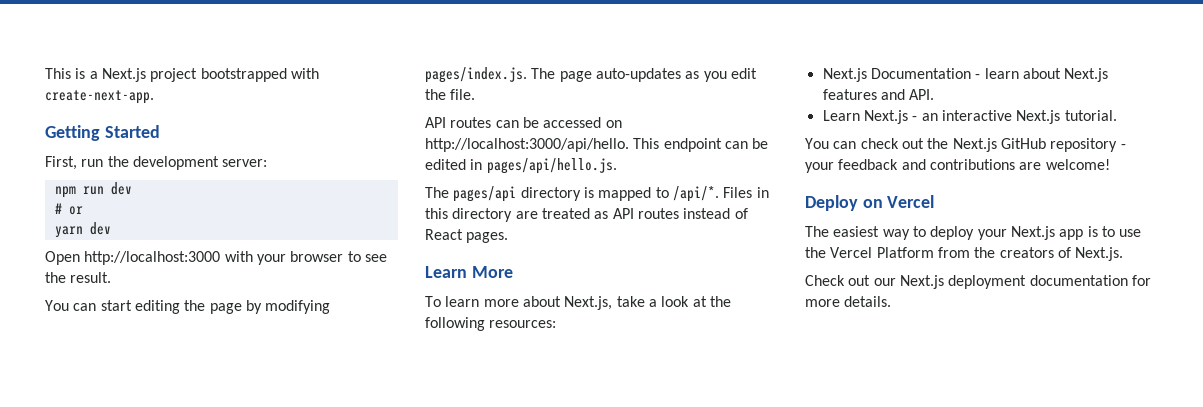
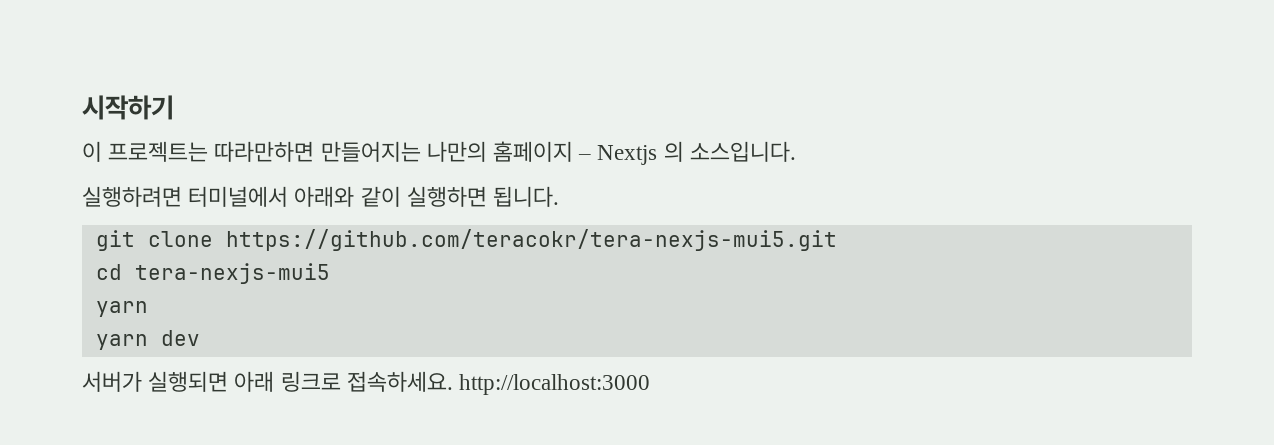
- This is a Next.js project bootstrapped with create-next-app.
- Getting Started
- First, run the development server:
- npm run dev
- # or
+ 시작하기
+ 이 프로젝트는 따라만하면 만들어지는 나만의 홈페이지 – Nextjs 의 소스입니다.
+ 실행하려면 터미널에서 아래와 같이 실행하면 됩니다.
+ git clone https://github.com/teracokr/tera-nexjs-mui5.git
+ cd tera-nexjs-mui5
+ yarn
  yarn dev
- Open http://localhost:3000 with your browser to see the result.
- You can start editing the page by modifying pages/index.js. The page auto-updates as you edit the file.
- API routes can be accessed on http://localhost:3000/api/hello. This endpoint can be edited in pages/api/hello.js.
- The pages/api directory is mapped to /api/*. Files in this directory are treated as API routes instead of React pages.
- Learn More
- To learn more about Next.js, take a look at the following resources:
- Next.js Documentation - learn about Next.js features and API.
- Learn Next.js - an interactive Next.js tutorial.
- You can check out the Next.js GitHub repository - your feedback and contributions are welcome!
- Deploy on Vercel
- The easiest way to deploy your Next.js app is to use the Vercel Platform from the creators of Next.js.
- Check out our Next.js deployment documentation for more details.
+ 서버가 실행되면 아래 링크로 접속하세요. http://localhost:3000

